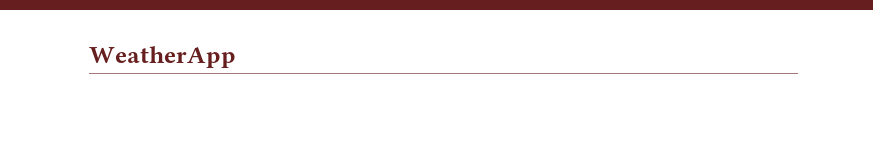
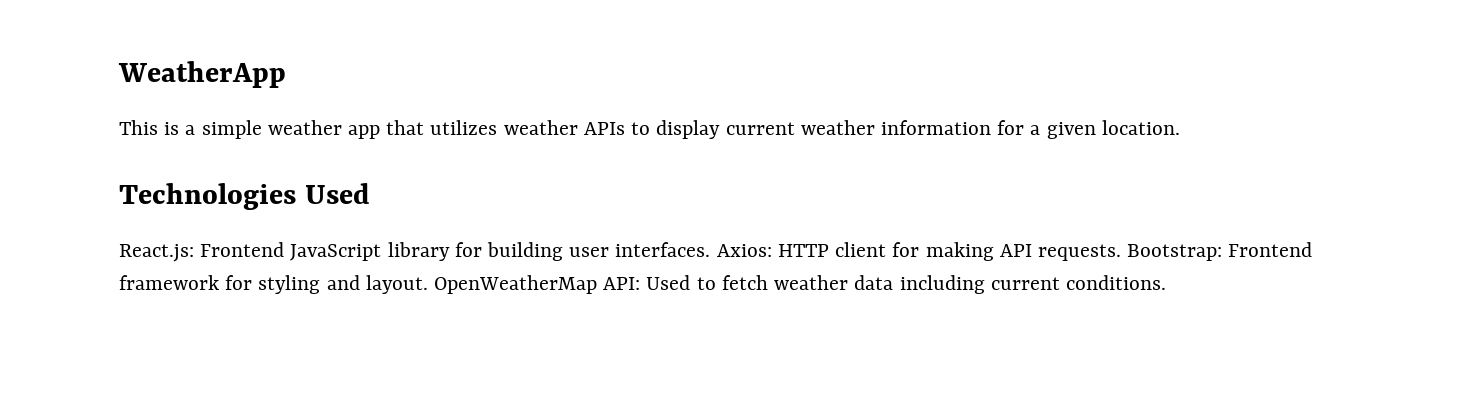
+ This is a simple weather app that utilizes weather APIs to display current weather information for a given location.
+ Technologies Used
+ React.js: Frontend JavaScript library for building user interfaces. Axios: HTTP client for making API requests. Bootstrap: Frontend framework for styling and layout. OpenWeatherMap API: Used to fetch weather data including current conditions.

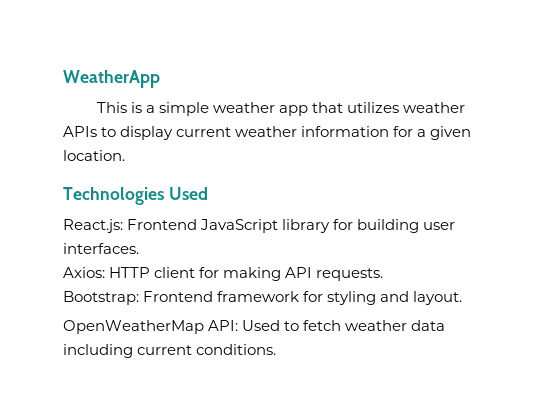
- React.js: Frontend JavaScript library for building user interfaces. Axios: HTTP client for making API requests. Bootstrap: Frontend framework for styling and layout. OpenWeatherMap API: Used to fetch weather data including current conditions.
+ React.js: Frontend JavaScript library for building user interfaces.
+ Axios: HTTP client for making API requests.
+ Bootstrap: Frontend framework for styling and layout.
+ OpenWeatherMap API: Used to fetch weather data including current conditions.

